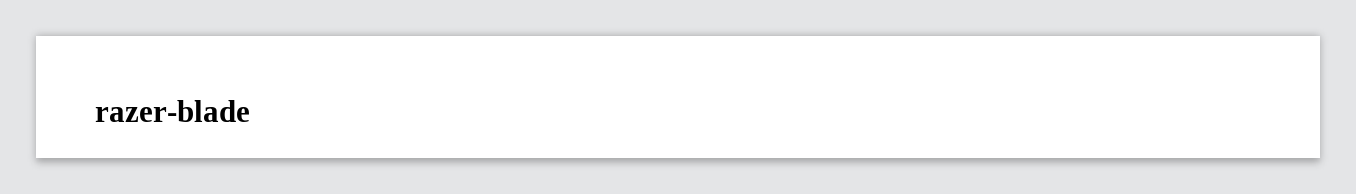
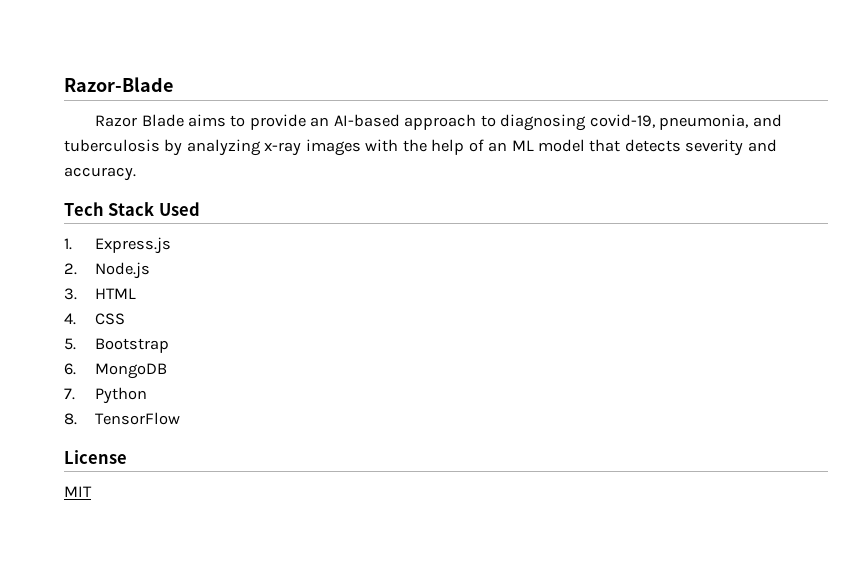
- razer-blade
+ Razor-Blade
+ Razor Blade aims to provide an AI-based approach to diagnosing covid-19, pneumonia, and tuberculosis by analyzing x-ray images with the help of an ML model that detects severity and accuracy.
+ Tech Stack Used
+ 1. Express.js
+ 2. Node.js
+ 3. HTML
+ 4. CSS
+ 5. Bootstrap
+ 6. MongoDB
+ 7. Python
+ 8. TensorFlow
+ License
+ MIT

